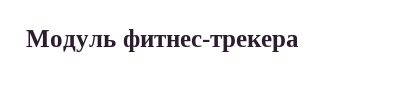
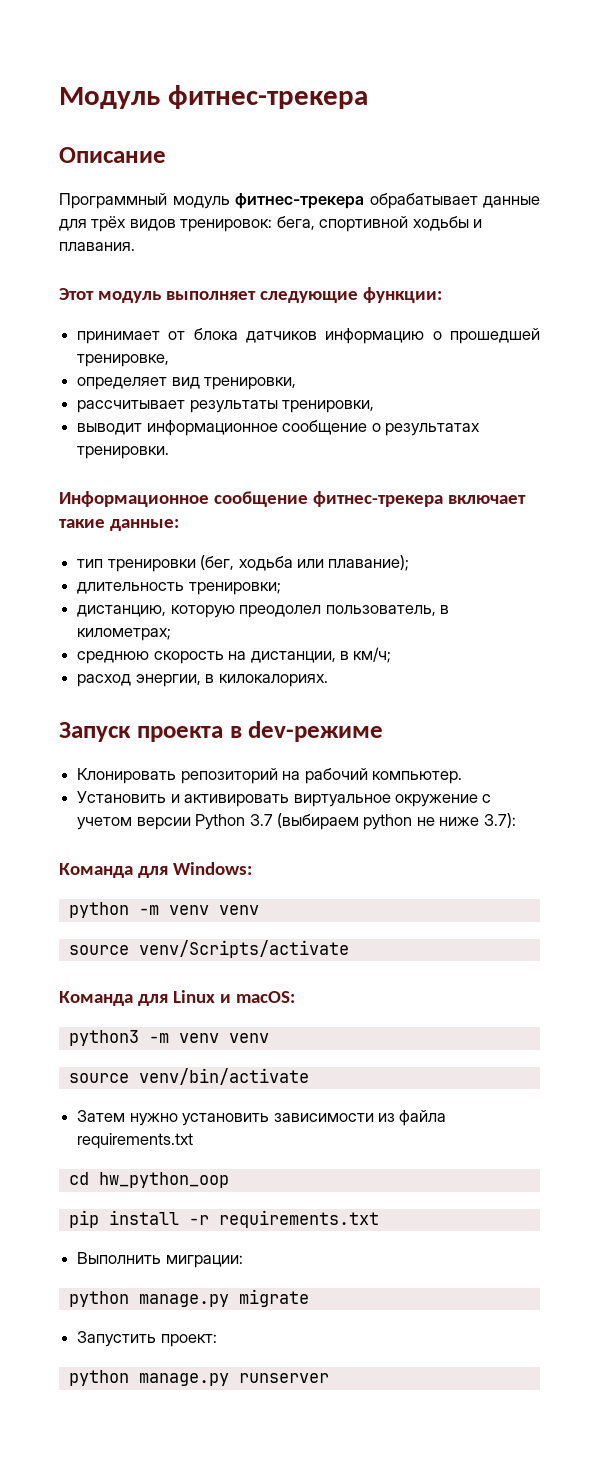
+ Описание
+ Программный модуль фитнес-трекера обрабатывает данные для трёх видов тренировок: бега, спортивной ходьбы и плавания.
+ Этот модуль выполняет следующие функции:
+ принимает от блока датчиков информацию о прошедшей тренировке,
+ определяет вид тренировки,
+ рассчитывает результаты тренировки,
+ выводит информационное сообщение о результатах тренировки.
+ Информационное сообщение фитнес-трекера включает такие данные:
+ тип тренировки (бег, ходьба или плавание);
+ длительность тренировки;
+ дистанцию, которую преодолел пользователь, в километрах;
+ среднюю скорость на дистанции, в км/ч;
+ расход энергии, в килокалориях.
+ Запуск проекта в dev-режиме
+ Клонировать репозиторий на рабочий компьютер.
+ Установить и активировать виртуальное окружение c учетом версии Python 3.7 (выбираем python не ниже 3.7):
+ Команда для Windows:
+ python -m venv venv
+ source venv/Scripts/activate
+ Команда для Linux и macOS:
+ python3 -m venv venv
+ source venv/bin/activate
+ Затем нужно установить зависимости из файла requirements.txt
+ cd hw_python_oop
+ pip install -r requirements.txt
+ Выполнить миграции:
+ python manage.py migrate
+ Запустить проект:
+ python manage.py runserver

